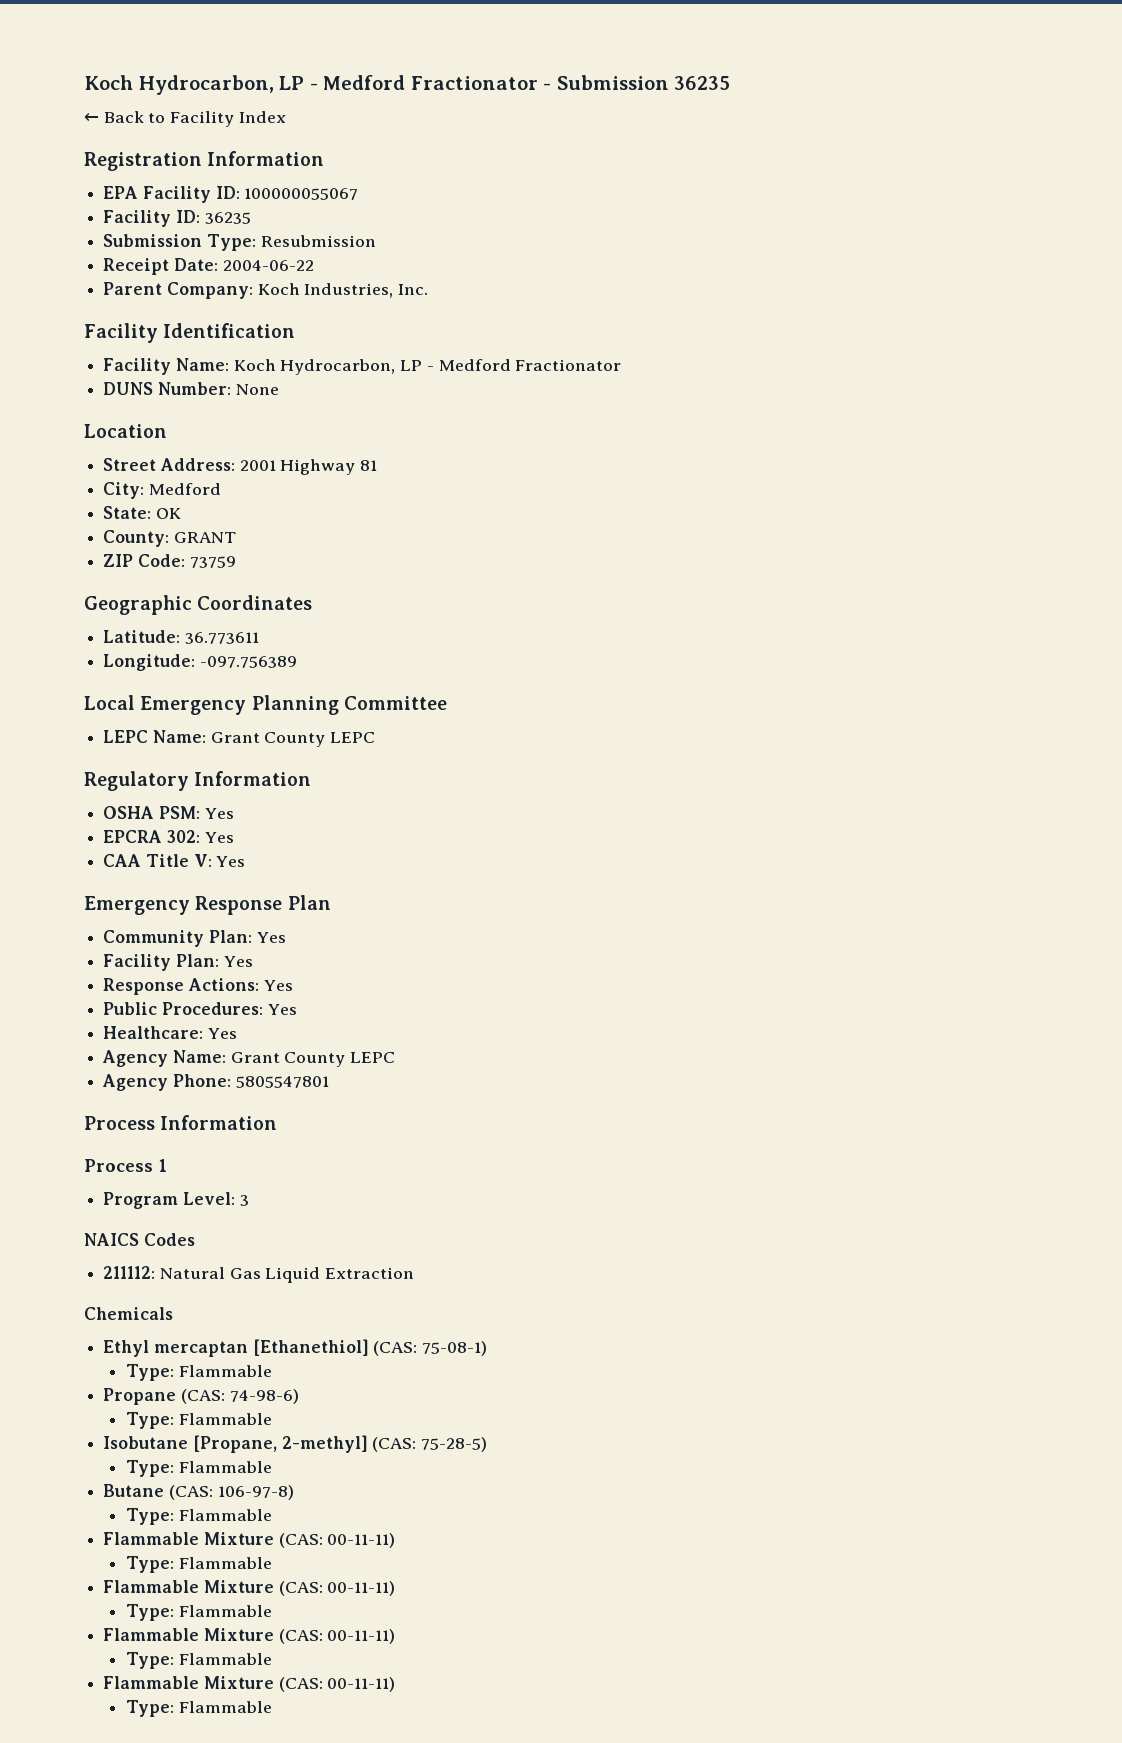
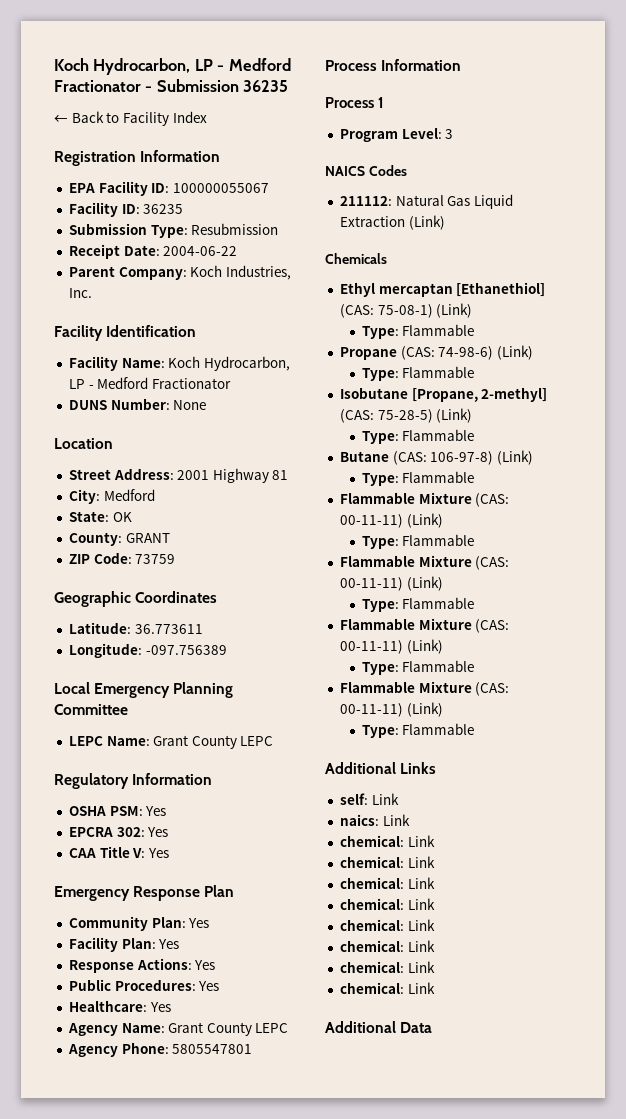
- 211112: Natural Gas Liquid Extraction
+ 211112: Natural Gas Liquid Extraction (Link)
- Ethyl mercaptan [Ethanethiol] (CAS: 75-08-1)
+ Ethyl mercaptan [Ethanethiol] (CAS: 75-08-1) (Link)
- Propane (CAS: 74-98-6)
+ Propane (CAS: 74-98-6) (Link)
- Isobutane [Propane, 2-methyl] (CAS: 75-28-5)
+ Isobutane [Propane, 2-methyl] (CAS: 75-28-5) (Link)
- Butane (CAS: 106-97-8)
+ Butane (CAS: 106-97-8) (Link)
  Type: Flammable
- Flammable Mixture (CAS: 00-11-11)
+ Flammable Mixture (CAS: 00-11-11) (Link)
  Type: Flammable
- Flammable Mixture (CAS: 00-11-11)
+ Flammable Mixture (CAS: 00-11-11) (Link)
  Type: Flammable
- Flammable Mixture (CAS: 00-11-11)
+ Flammable Mixture (CAS: 00-11-11) (Link)
  Type: Flammable
- Flammable Mixture (CAS: 00-11-11)
+ Flammable Mixture (CAS: 00-11-11) (Link)
  Type: Flammable
+ Additional Links
+ self: Link
+ naics: Link
+ chemical: Link
+ chemical: Link
+ chemical: Link
+ chemical: Link
+ chemical: Link
+ chemical: Link
+ chemical: Link
+ chemical: Link
+ Additional Data

